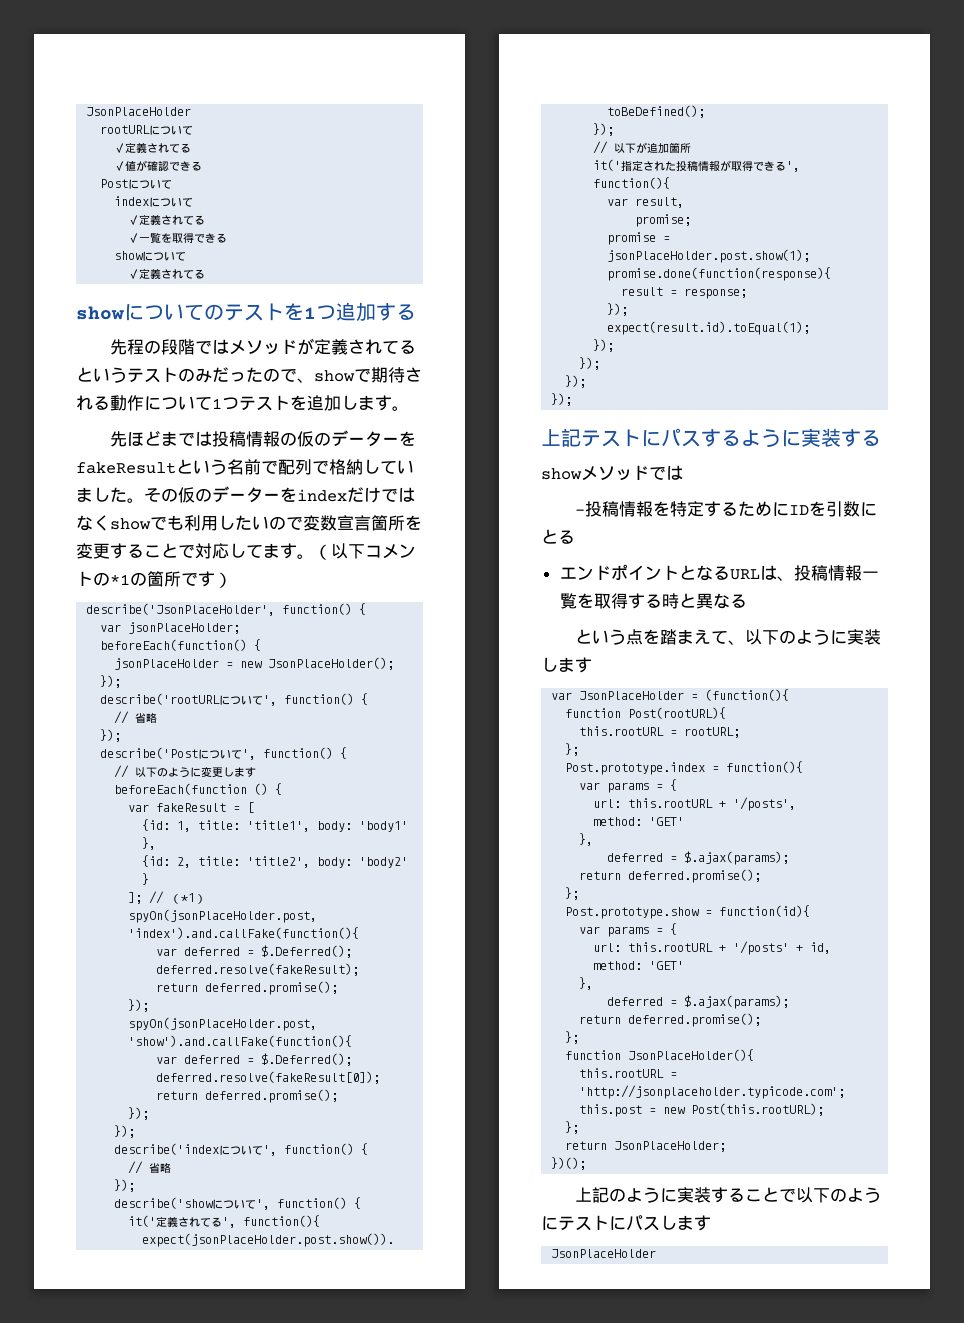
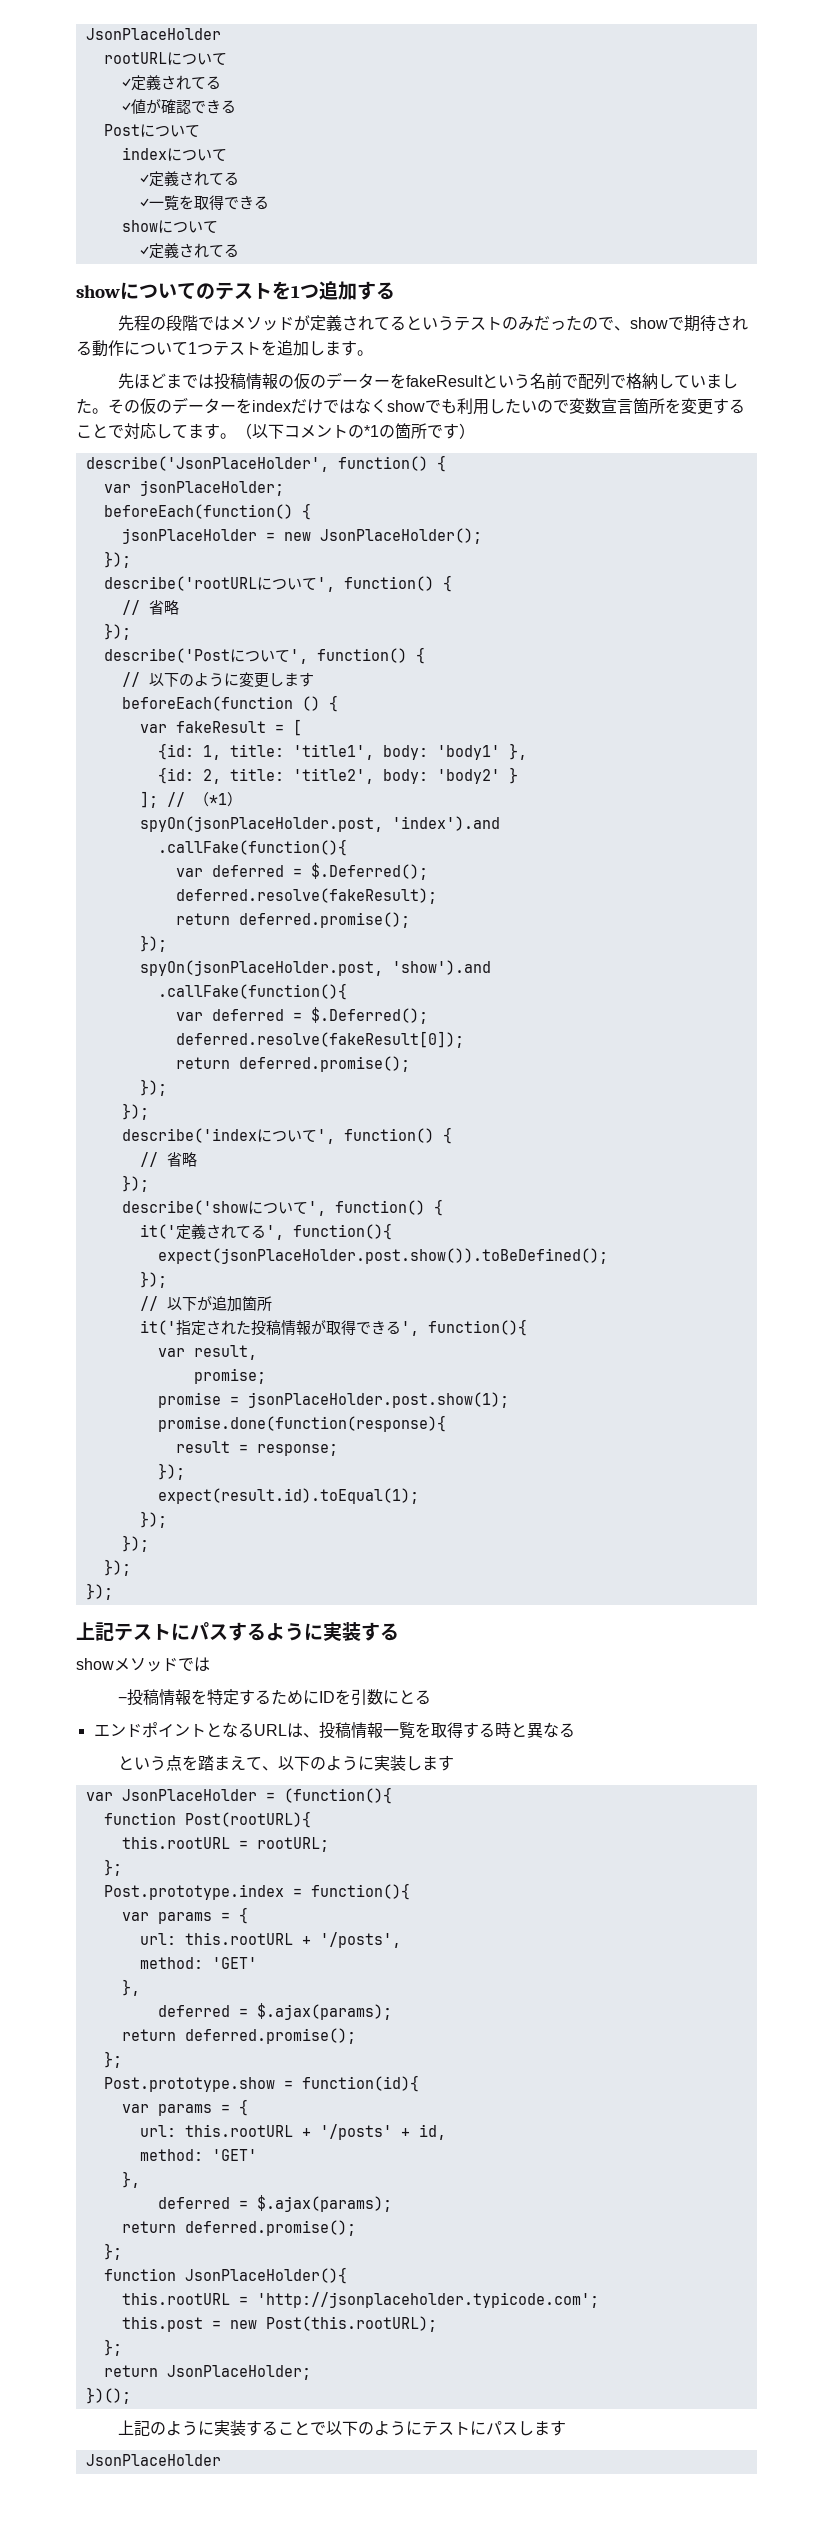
- spyOn(jsonPlaceHolder.post, 'index').and.callFake(function(){
+ spyOn(jsonPlaceHolder.post, 'index').and
+ .callFake(function(){
- spyOn(jsonPlaceHolder.post, 'show').and.callFake(function(){
+ spyOn(jsonPlaceHolder.post, 'show').and
+ .callFake(function(){

